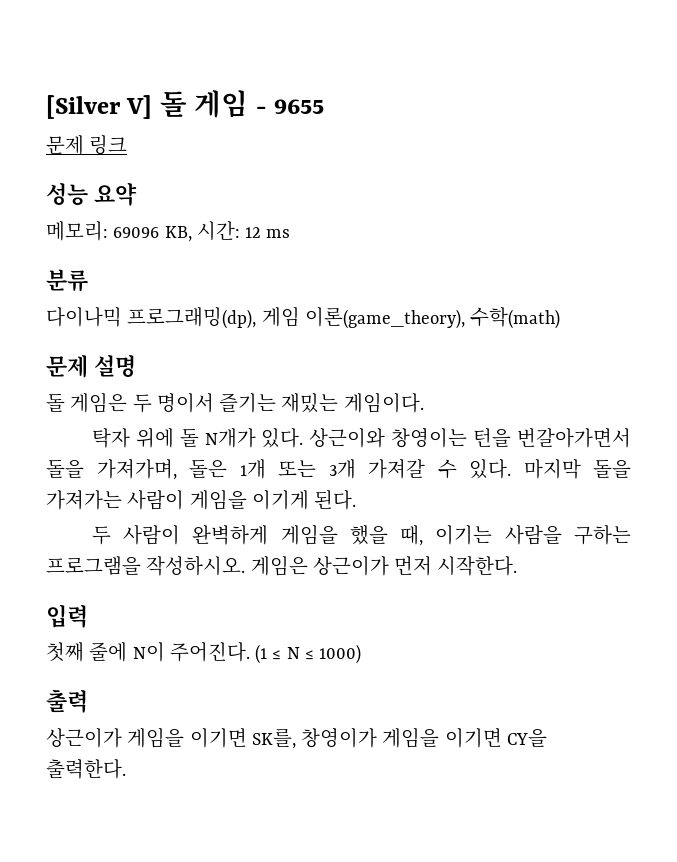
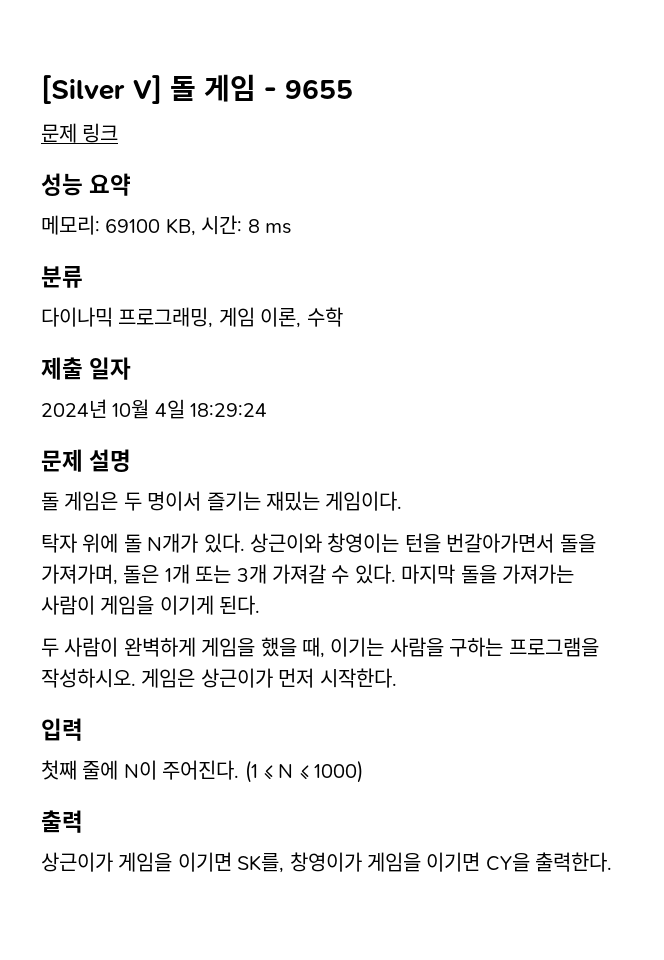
- 메모리: 69096 KB, 시간: 12 ms
+ 메모리: 69100 KB, 시간: 8 ms
- 다이나믹 프로그래밍(dp), 게임 이론(game_theory), 수학(math)
+ 다이나믹 프로그래밍, 게임 이론, 수학
+ 제출 일자
+ 2024년 10월 4일 18:29:24

